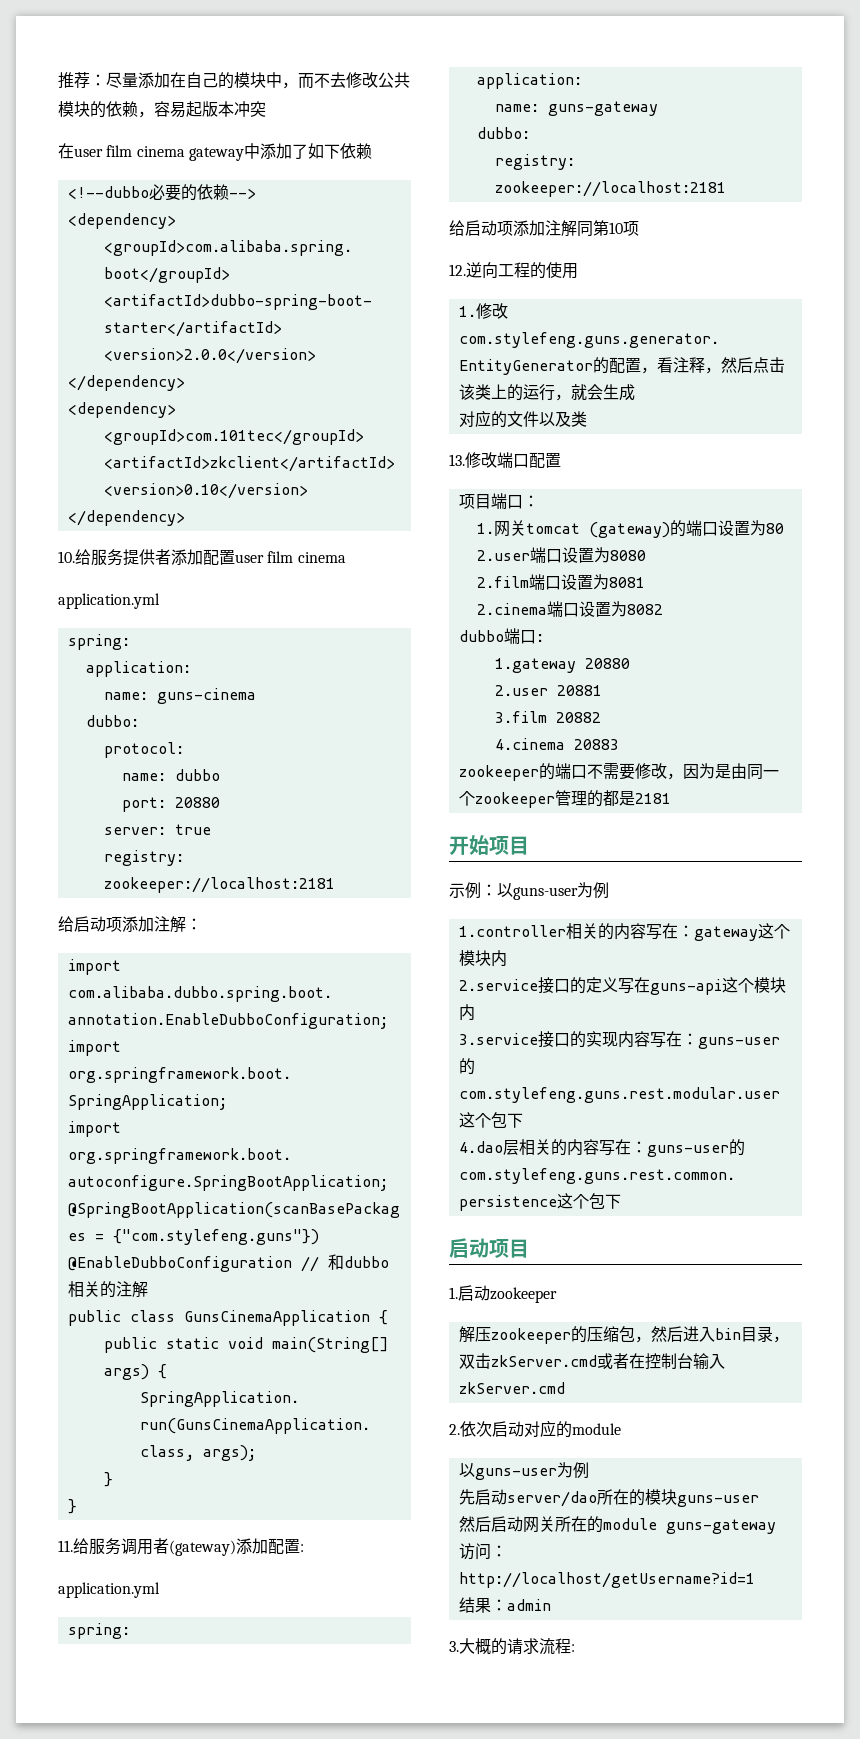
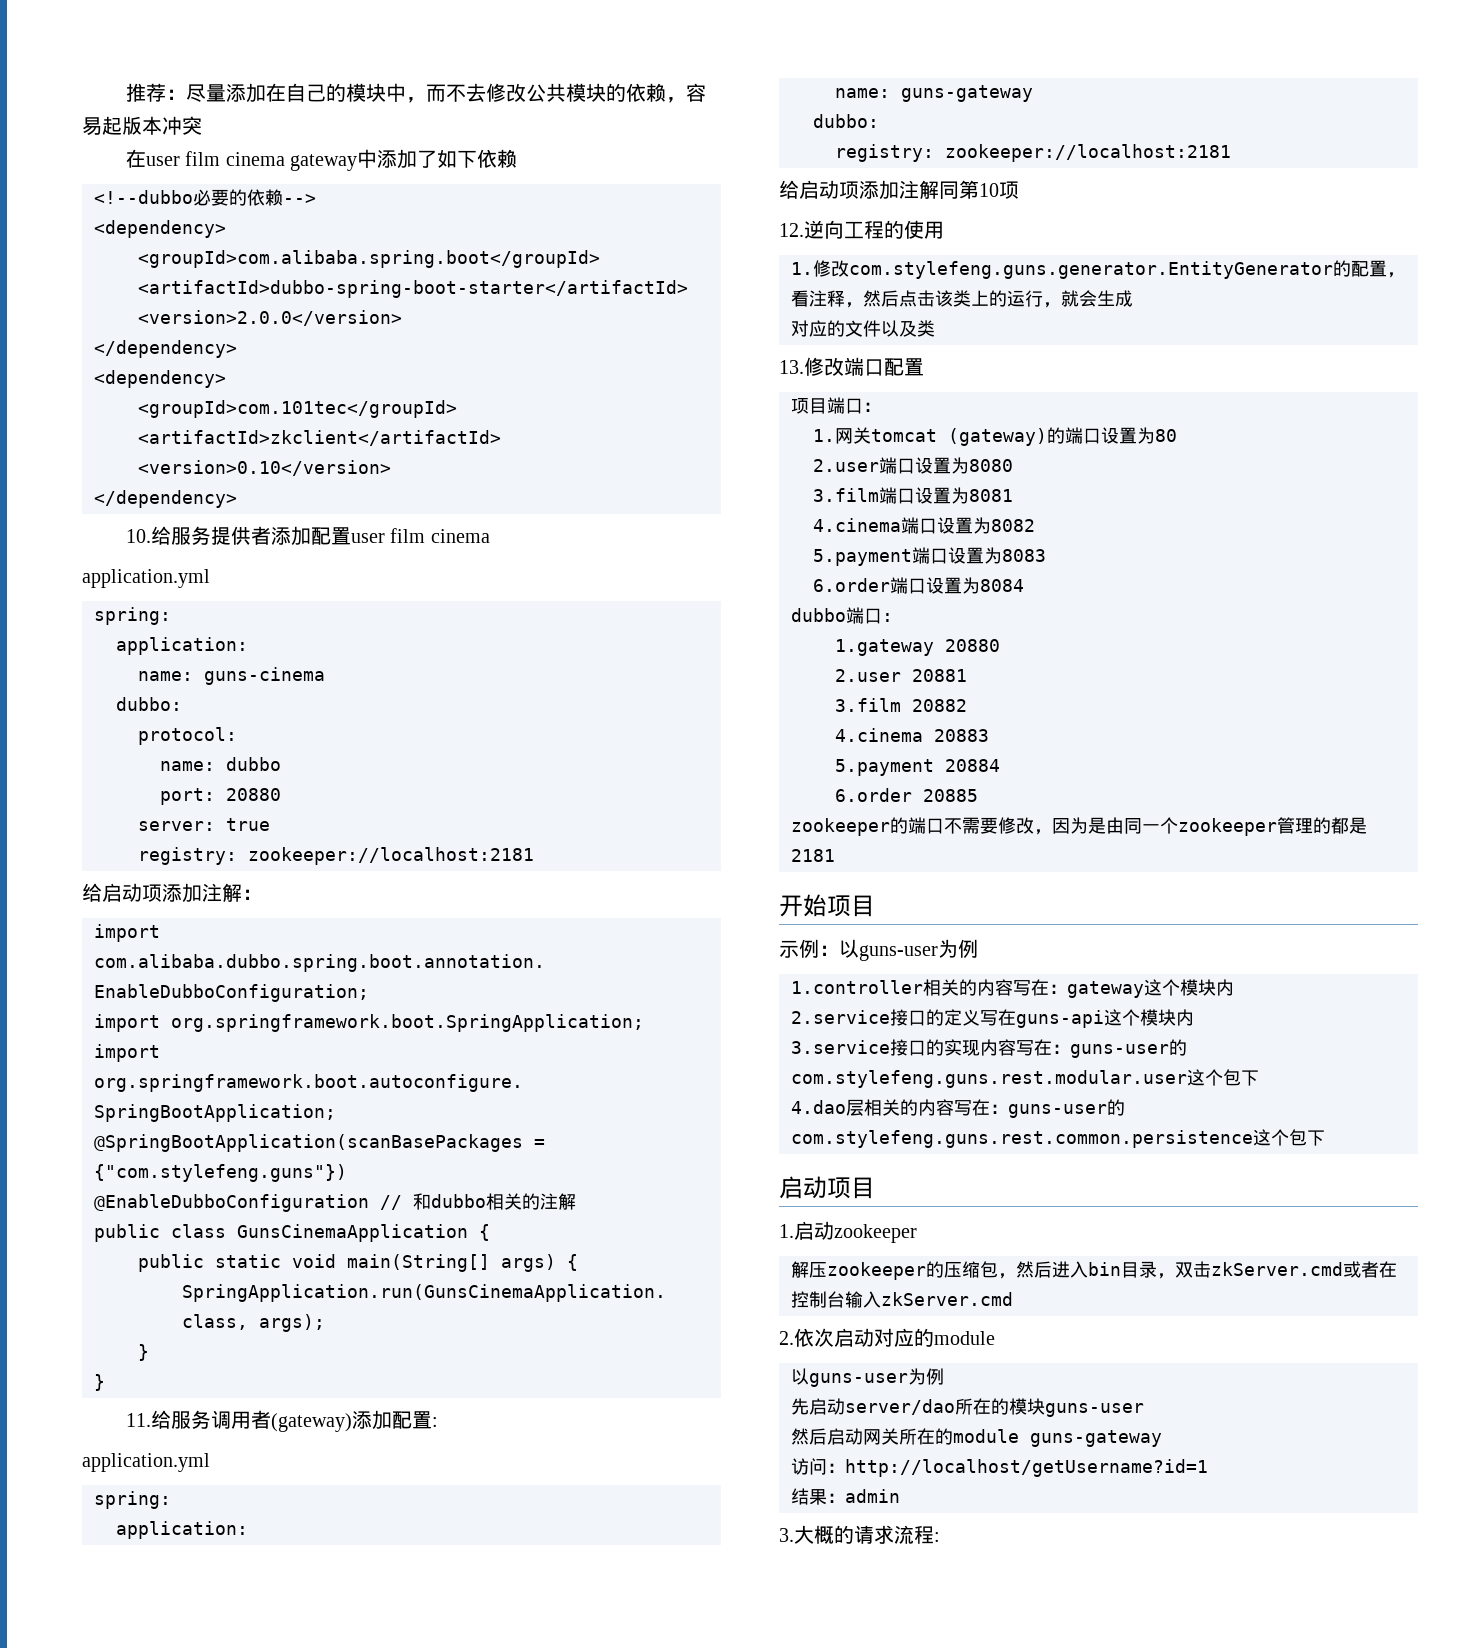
- 2.film端口设置为8081
+ 3.film端口设置为8081
- 2.cinema端口设置为8082
+ 4.cinema端口设置为8082
+ 5.payment端口设置为8083
+ 6.order端口设置为8084
+ 5.payment 20884
+ 6.order 20885

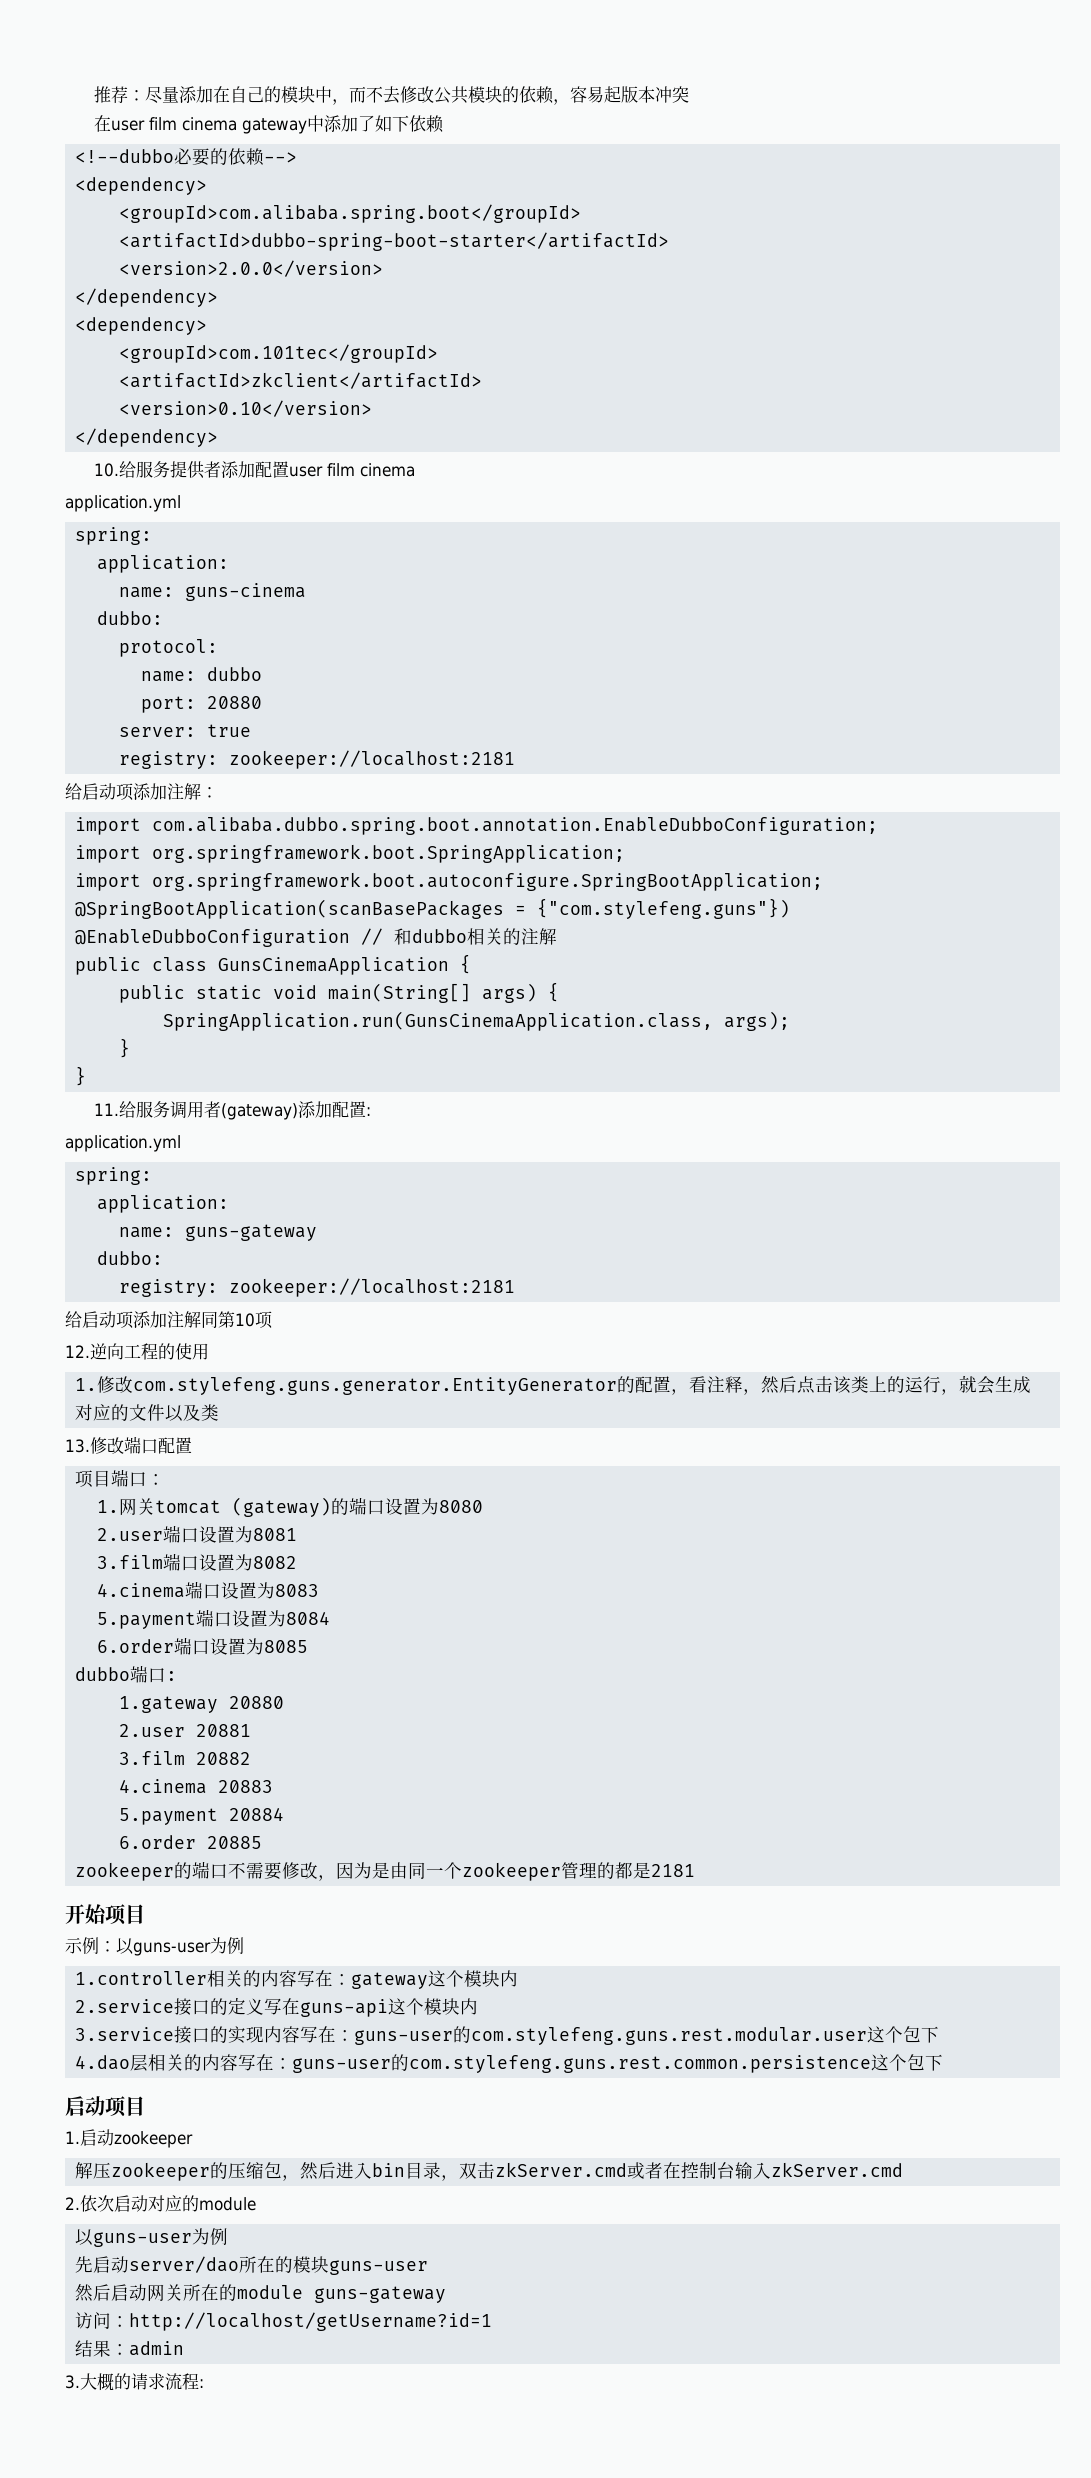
- 1.网关tomcat (gateway)的端口设置为80
+ 1.网关tomcat (gateway)的端口设置为8080
- 2.user端口设置为8080
+ 2.user端口设置为8081
- 3.film端口设置为8081
+ 3.film端口设置为8082
- 4.cinema端口设置为8082
+ 4.cinema端口设置为8083
- 5.payment端口设置为8083
+ 5.payment端口设置为8084
- 6.order端口设置为8084
+ 6.order端口设置为8085

